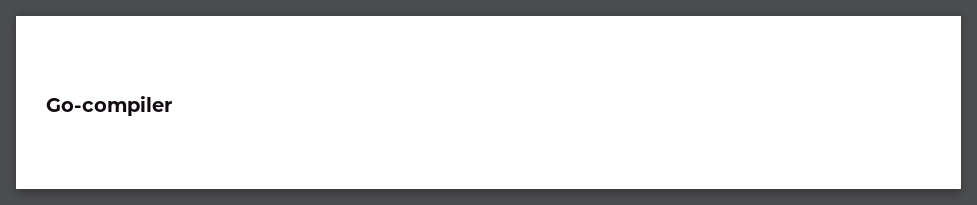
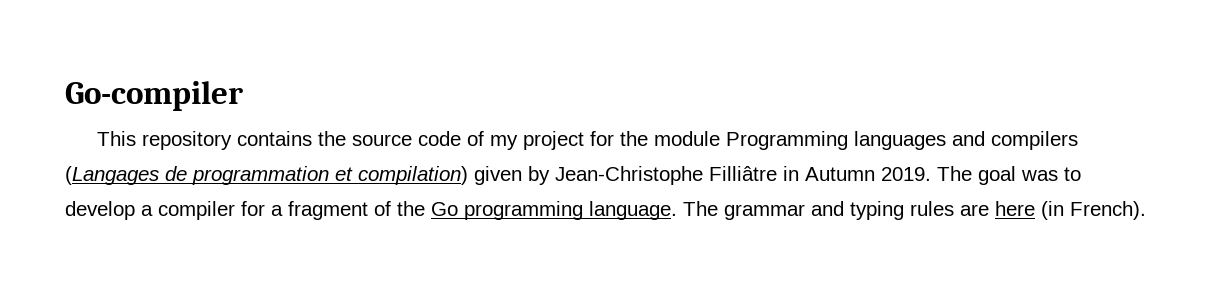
+ This repository contains the source code of my project for the module Programming languages and compilers (Langages de programmation et compilation) given by Jean-Christophe Filliâtre in Autumn 2019. The goal was to develop a compiler for a fragment of the Go programming language. The grammar and typing rules are here (in French).

